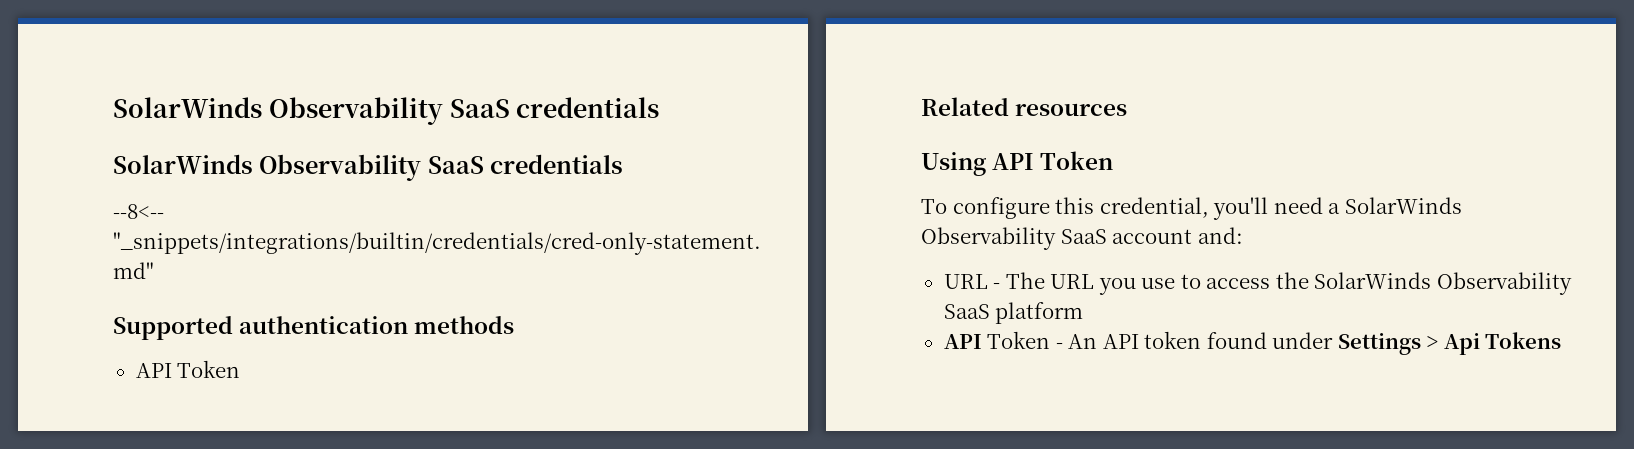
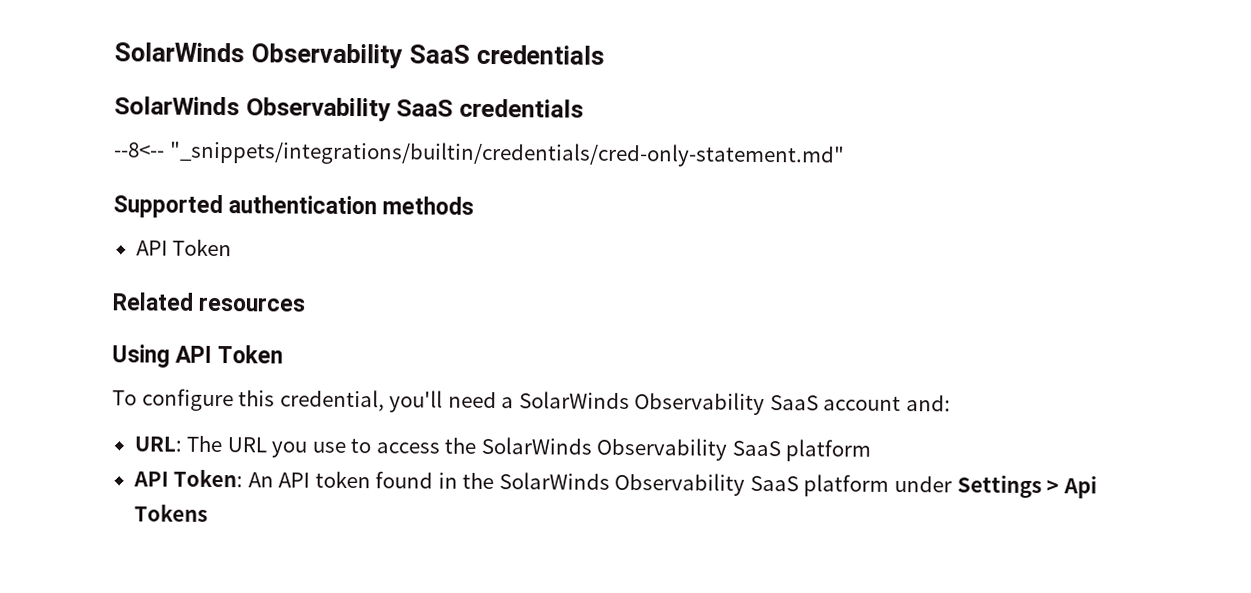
- URL - The URL you use to access the SolarWinds Observability SaaS platform
+ URL: The URL you use to access the SolarWinds Observability SaaS platform
- API Token - An API token found under Settings > Api Tokens
+ API Token: An API token found in the SolarWinds Observability SaaS platform under Settings > Api Tokens

